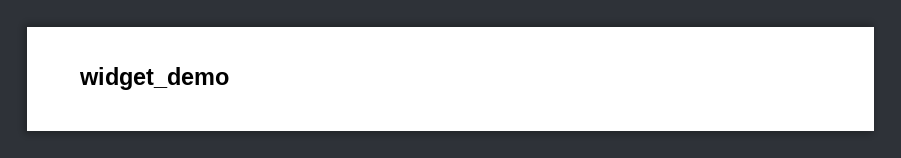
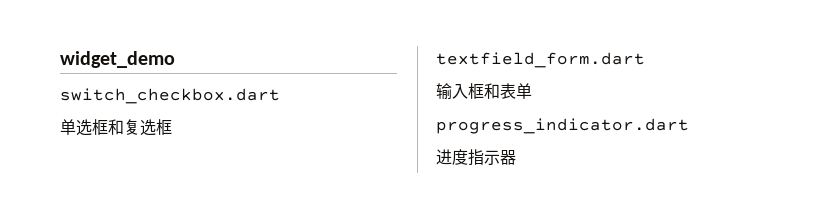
+ switch_checkbox.dart
+ 单选框和复选框
+ textfield_form.dart
+ 输入框和表单
+ progress_indicator.dart
+ 进度指示器

